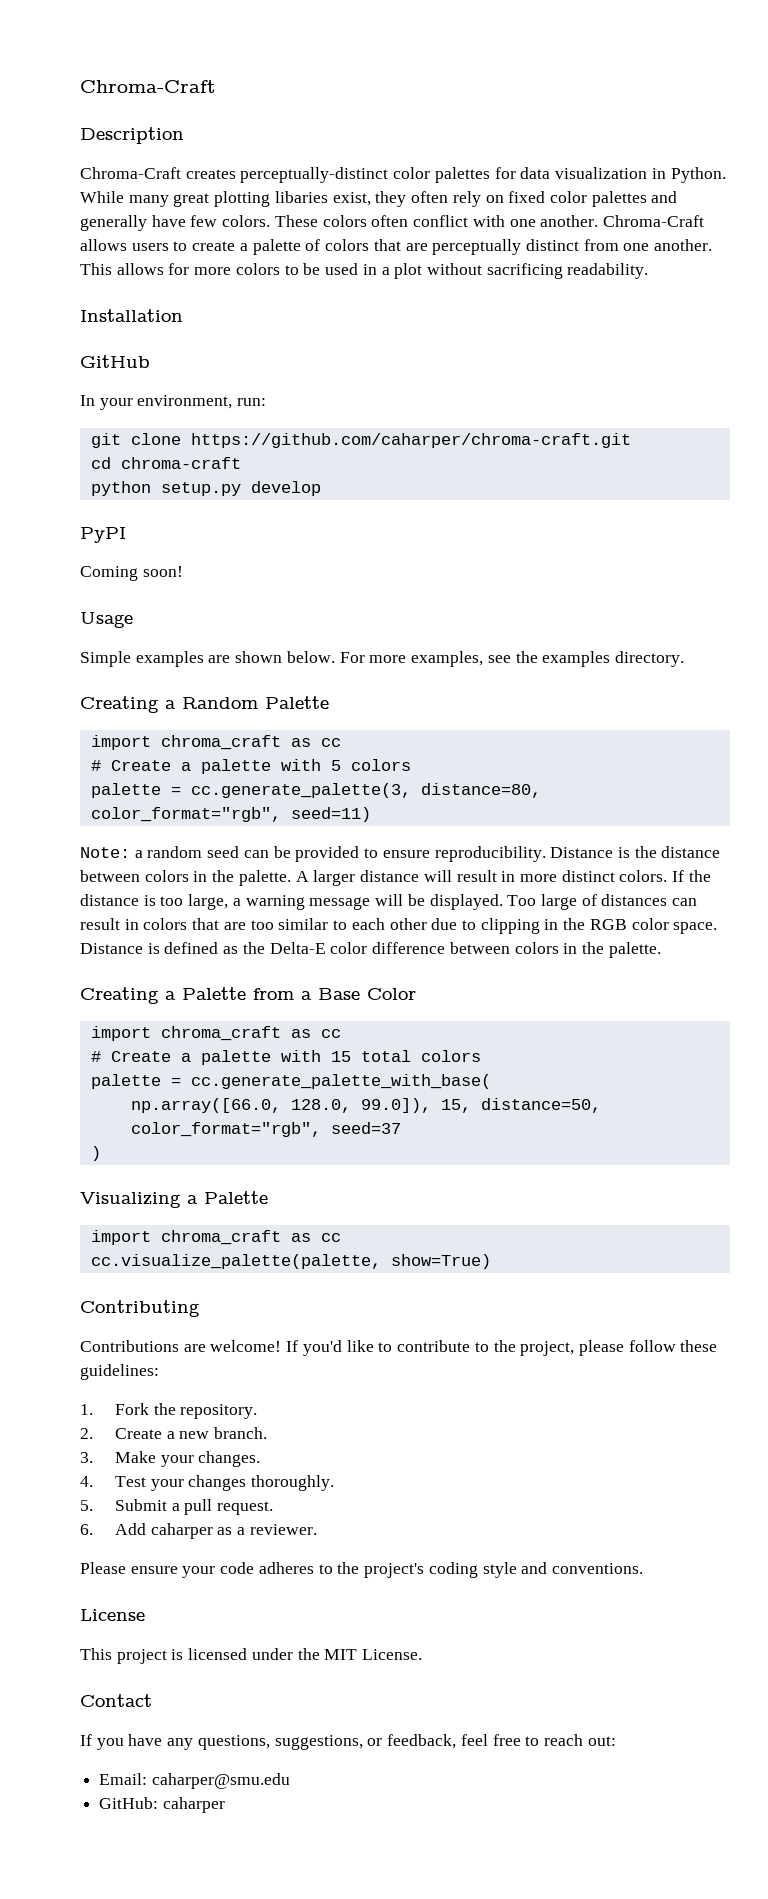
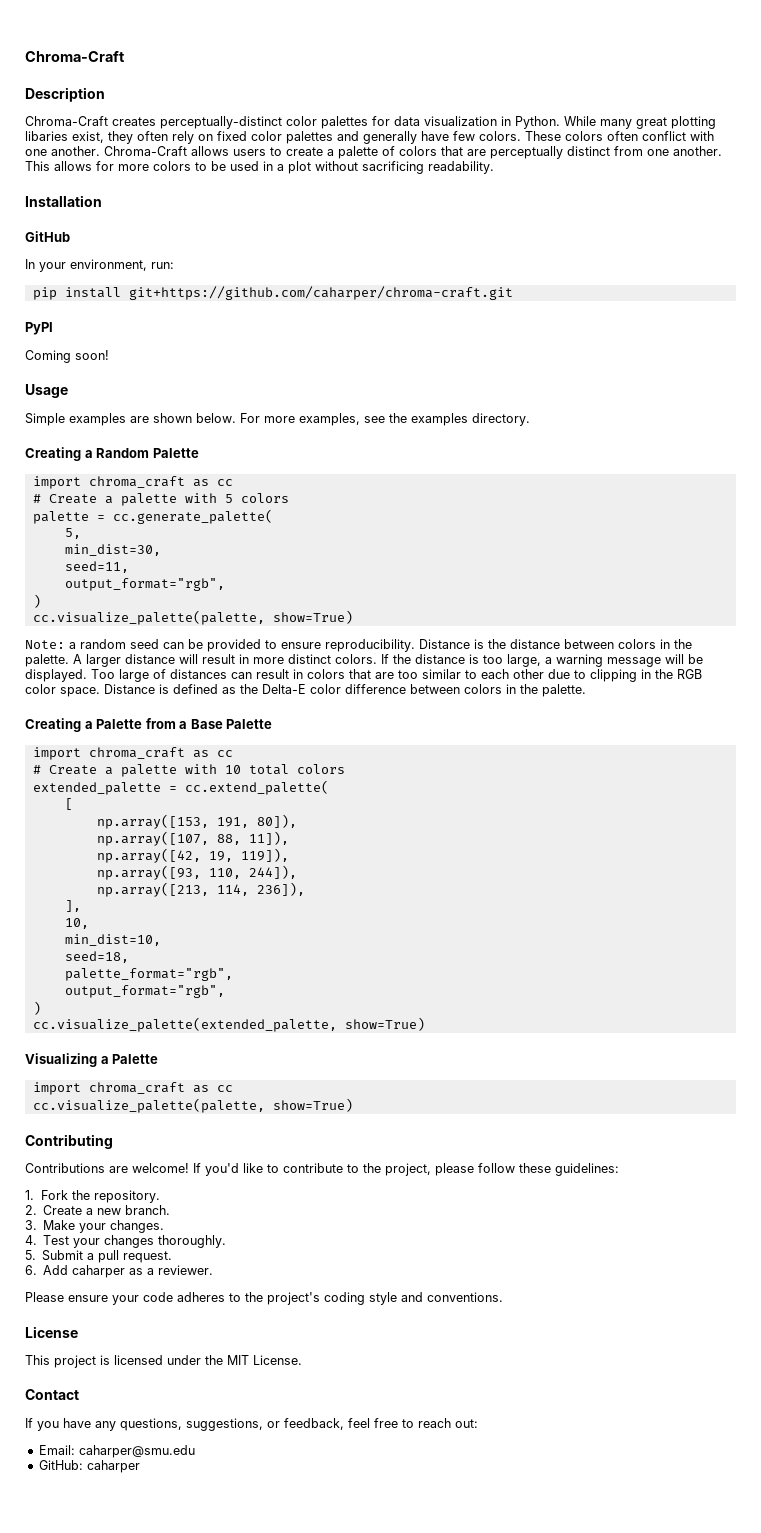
- git clone https://github.com/caharper/chroma-craft.git
- cd chroma-craft
- python setup.py develop
+ pip install git+https://github.com/caharper/chroma-craft.git
- palette = cc.generate_palette(3, distance=80, color_format="rgb", seed=11)
+ palette = cc.generate_palette(
+ 5,
+ min_dist=30,
+ seed=11,
+ output_format="rgb",
+ )
+ cc.visualize_palette(palette, show=True)
- Creating a Palette from a Base Color
+ Creating a Palette from a Base Palette
  import chroma_craft as cc
- # Create a palette with 15 total colors
+ # Create a palette with 10 total colors
- palette = cc.generate_palette_with_base(
- np.array([66.0, 128.0, 99.0]), 15, distance=50, color_format="rgb", seed=37
+ extended_palette = cc.extend_palette(
+ [
+ np.array([153, 191, 80]),
+ np.array([107, 88, 11]),
+ np.array([42, 19, 119]),
+ np.array([93, 110, 244]),
+ np.array([213, 114, 236]),
+ ],
+ 10,
+ min_dist=10,
+ seed=18,
+ palette_format="rgb",
+ output_format="rgb",
  )
+ cc.visualize_palette(extended_palette, show=True)

